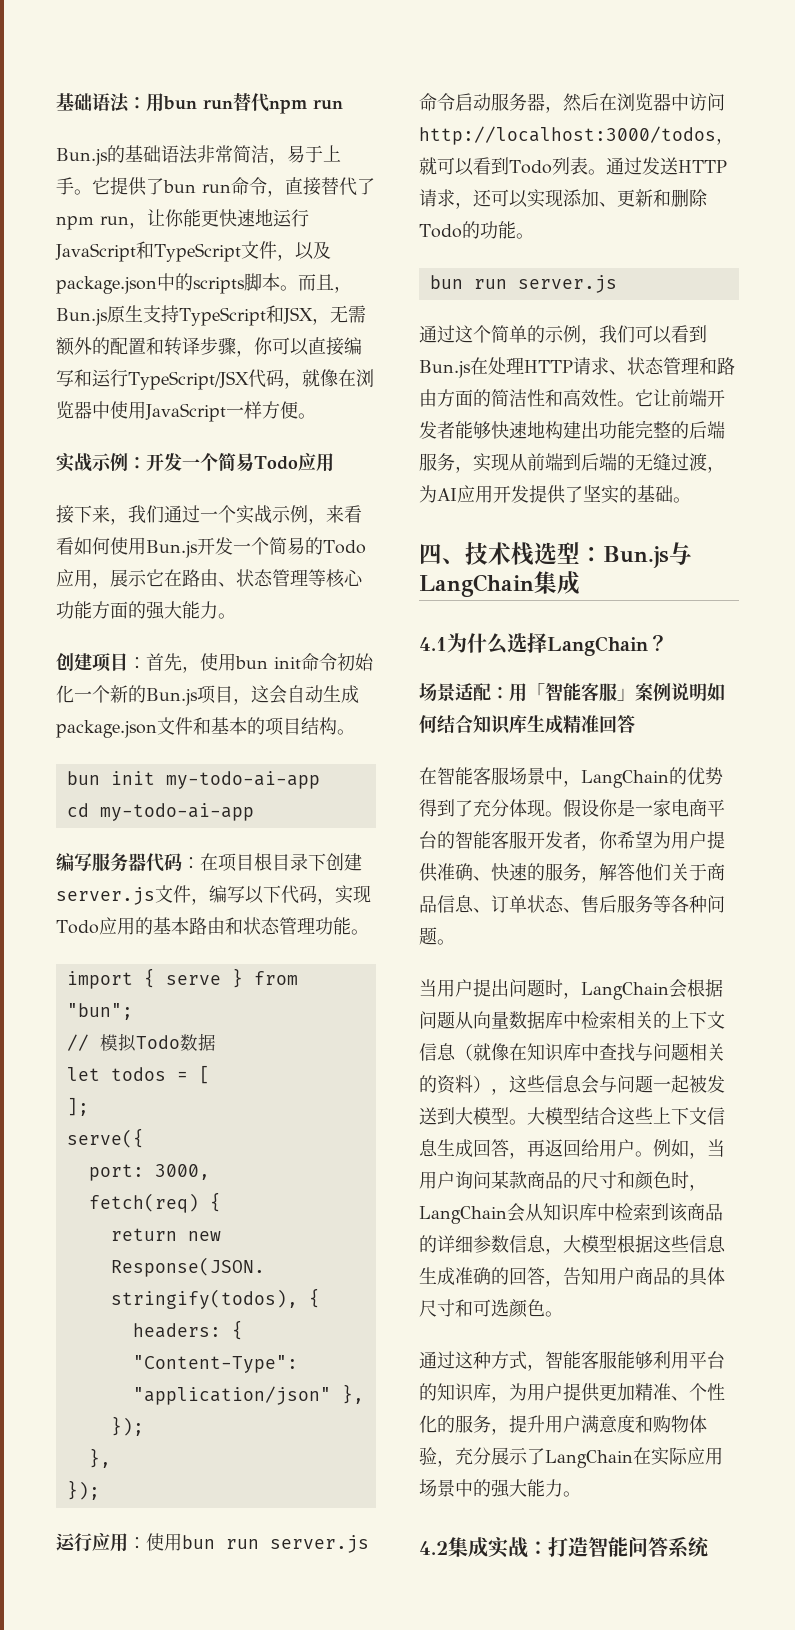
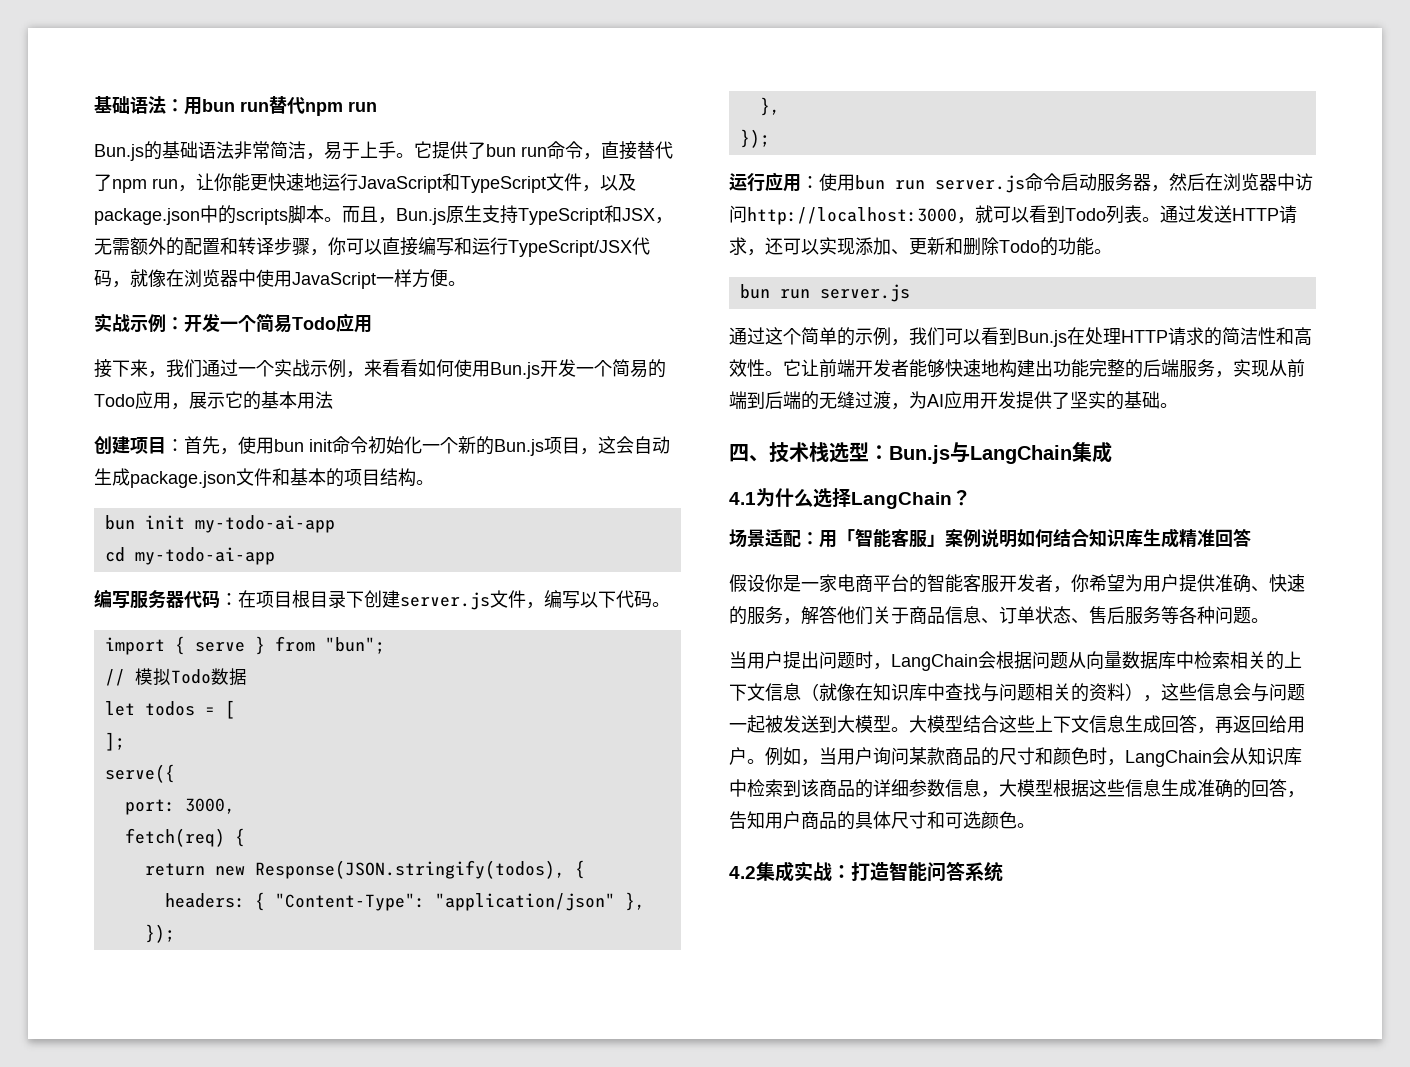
- 接下来，我们通过一个实战示例，来看看如何使用Bun.js开发一个简易的Todo应用，展示它在路由、状态管理等核心功能方面的强大能力。
+ 接下来，我们通过一个实战示例，来看看如何使用Bun.js开发一个简易的Todo应用，展示它的基本用法
- 编写服务器代码：在项目根目录下创建server.js文件，编写以下代码，实现Todo应用的基本路由和状态管理功能。
+ 编写服务器代码：在项目根目录下创建server.js文件，编写以下代码。
- 运行应用：使用bun run server.js命令启动服务器，然后在浏览器中访问http://localhost:3000/todos，就可以看到Todo列表。
+ 运行应用：使用bun run server.js命令启动服务器，然后在浏览器中访问http://localhost:3000，就可以看到Todo列表。
- 通过这个简单的示例，我们可以看到Bun.js在处理HTTP请求、状态管理和路由方面的简洁性和高效性。
+ 通过这个简单的示例，我们可以看到Bun.js在处理HTTP请求的简洁性和高效性。
- 在智能客服场景中，LangChain的优势得到了充分体现。
- 通过这种方式，智能客服能够利用平台的知识库，为用户提供更加精准、个性化的服务，提升用户满意度和购物体验，充分展示了LangChain在实际应用场景中的强大能力。

